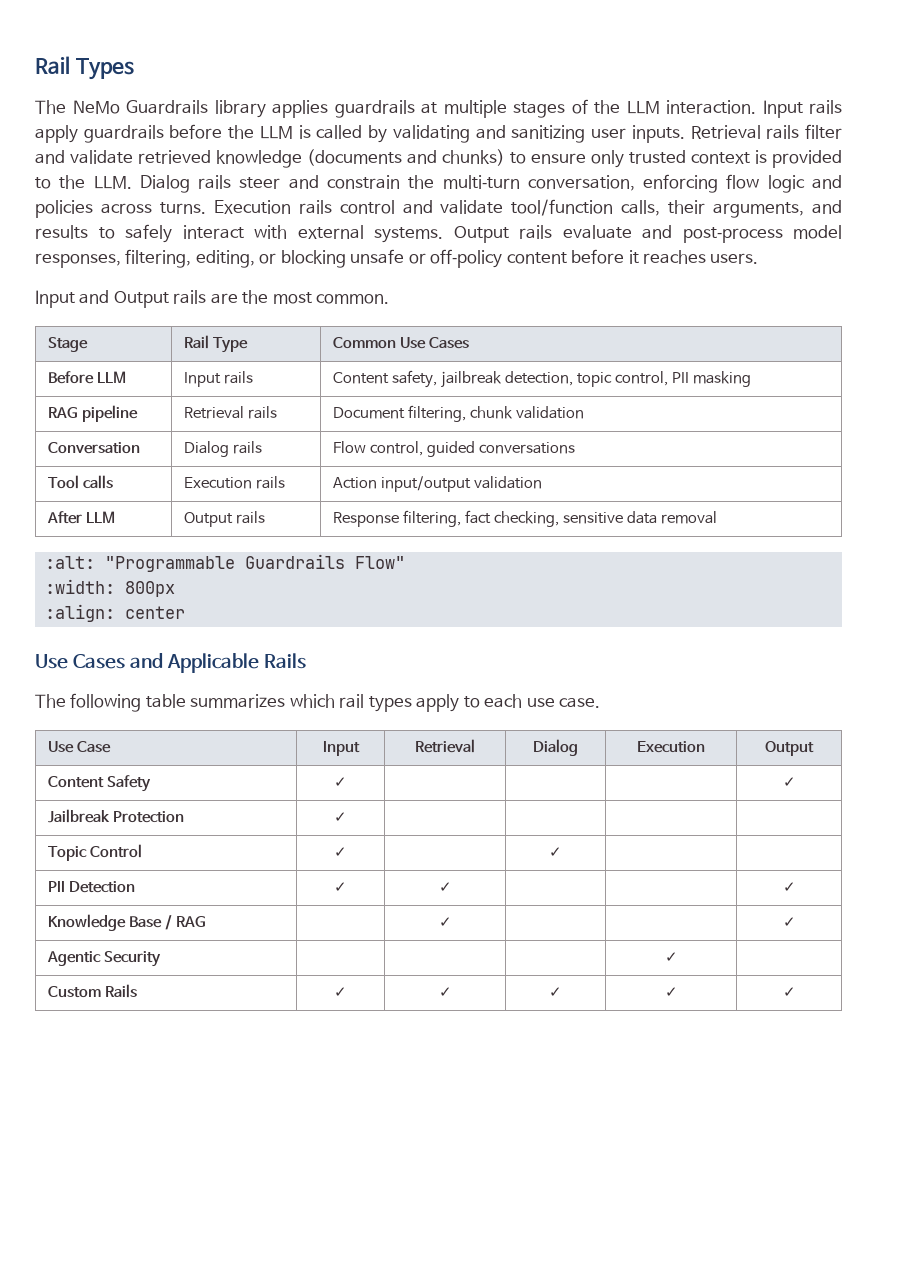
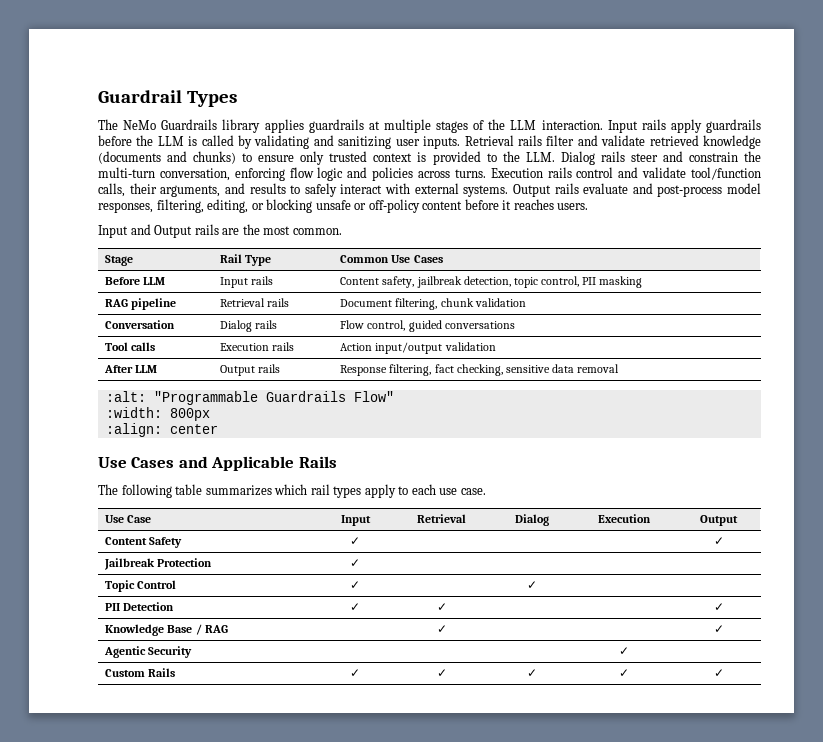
- Rail Types
+ Guardrail Types

